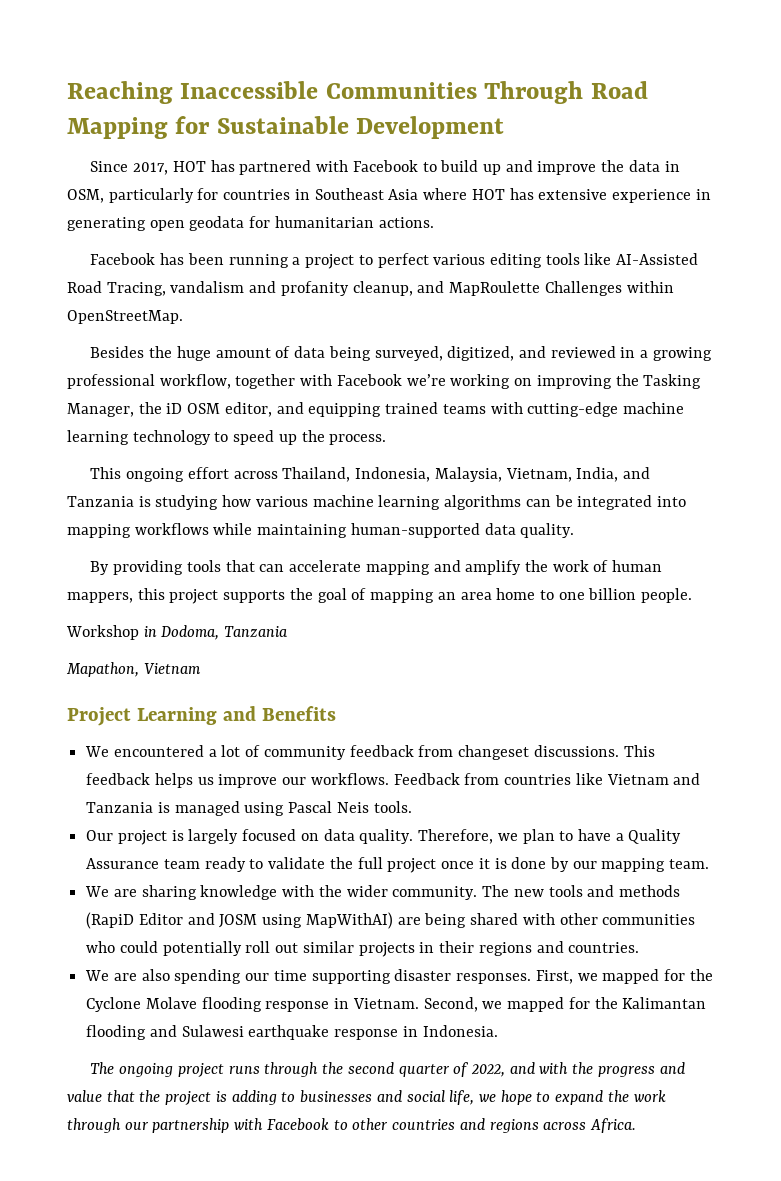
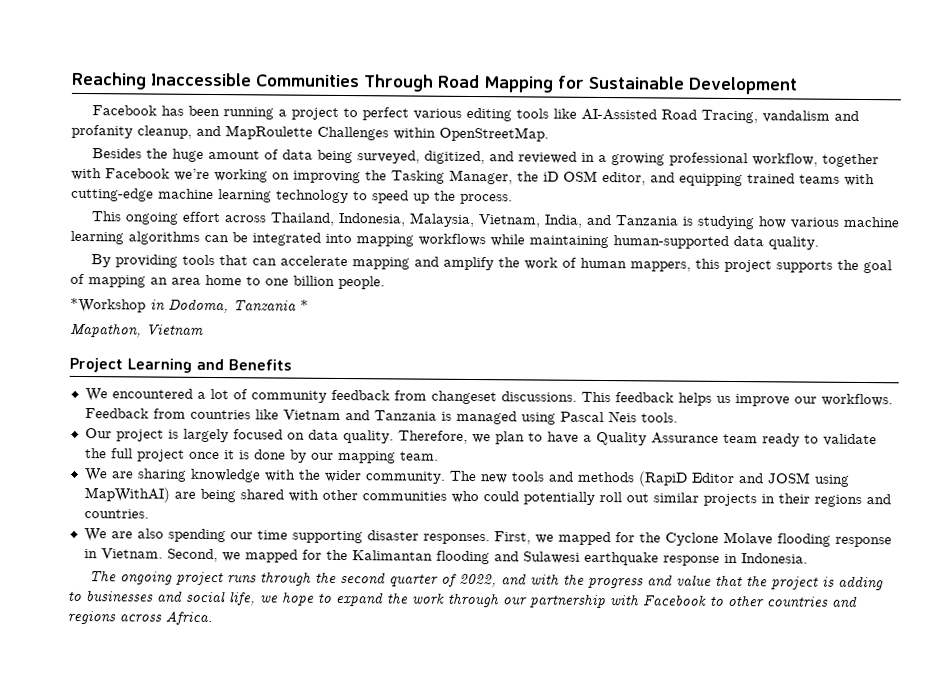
- Since 2017, HOT has partnered with Facebook to build up and improve the data in OSM, particularly for countries in Southeast Asia where HOT has extensive experience in generating open geodata for humanitarian actions.
- Workshop in Dodoma, Tanzania
+ *Workshop in Dodoma, Tanzania *

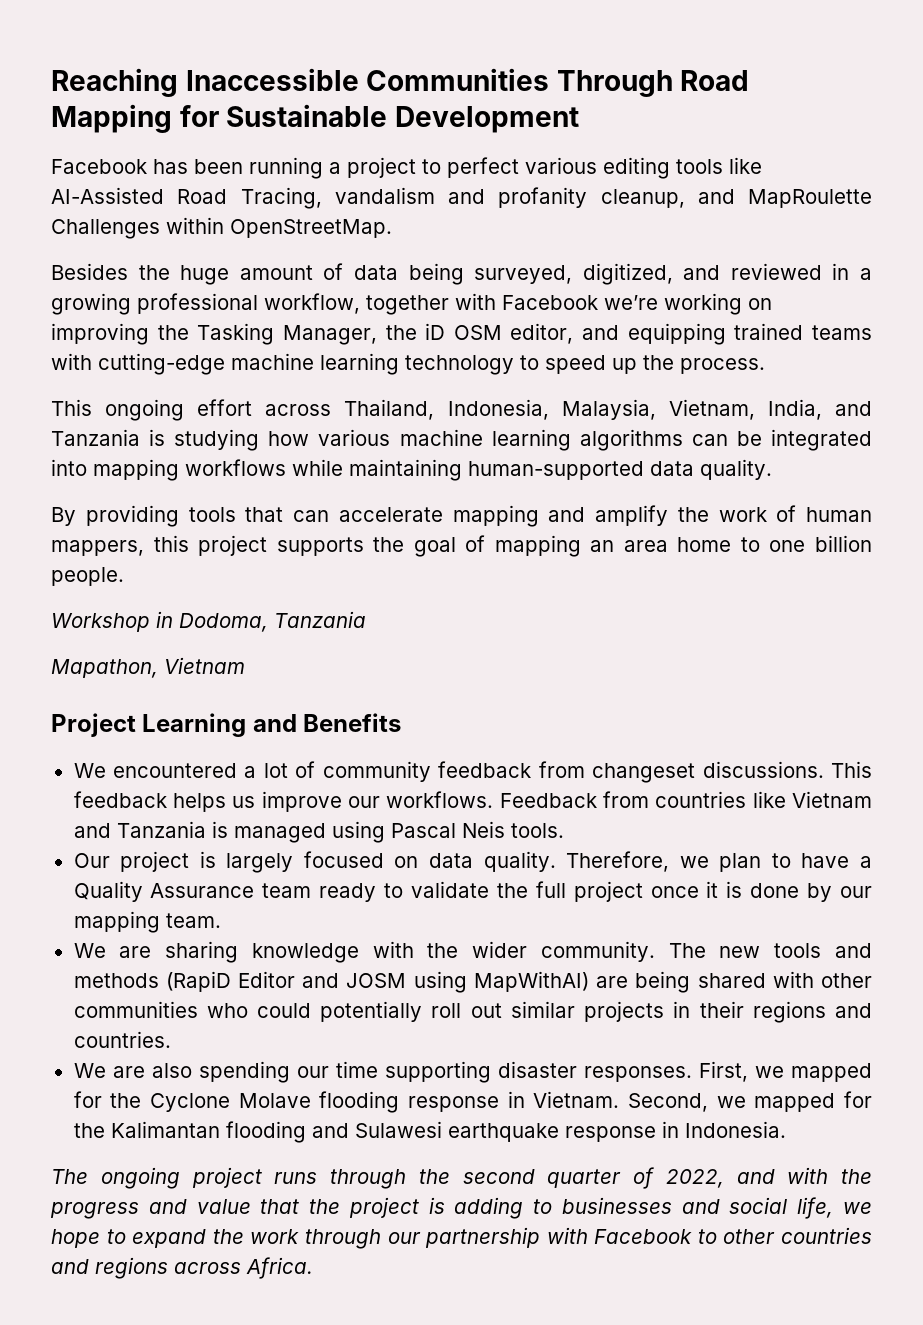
- *Workshop in Dodoma, Tanzania *
+ Workshop in Dodoma, Tanzania

